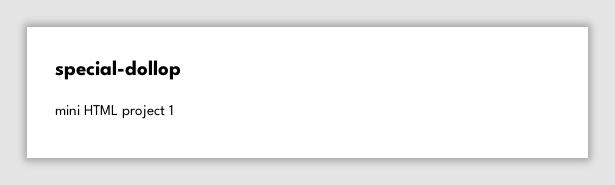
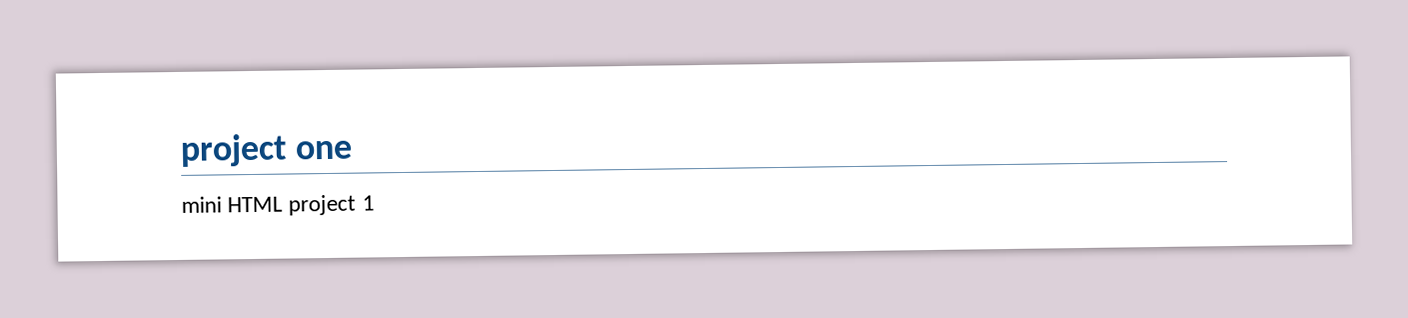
- special-dollop
+ project one

